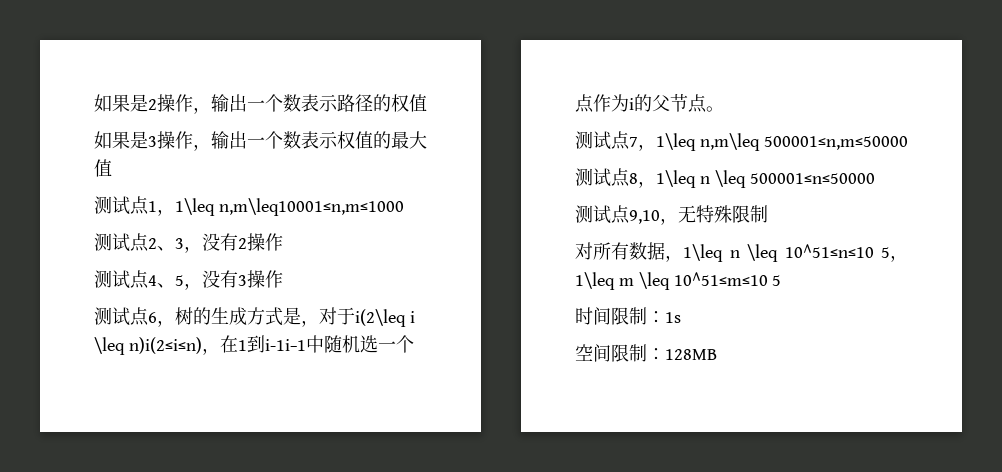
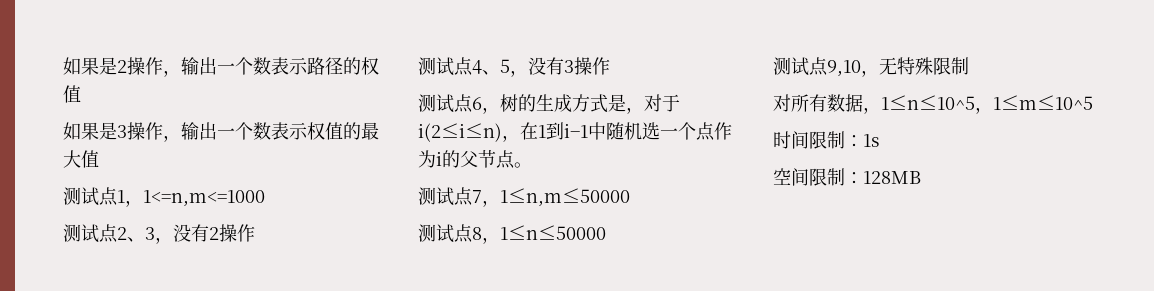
- 测试点1，1\leq n,m\leq10001≤n,m≤1000
+ 测试点1，1<=n,m<=1000
- 测试点6，树的生成方式是，对于i(2\leq i \leq n)i(2≤i≤n)，在1到i-1i−1中随机选一个点作为i的父节点。
+ 测试点6，树的生成方式是，对于i(2≤i≤n)，在1到i−1中随机选一个点作为i的父节点。
- 测试点7，1\leq n,m\leq 500001≤n,m≤50000
+ 测试点7，1≤n,m≤50000
- 测试点8，1\leq n \leq 500001≤n≤50000
+ 测试点8，1≤n≤50000
- 对所有数据，1\leq n \leq 10^51≤n≤10 5，1\leq m \leq 10^51≤m≤10 5
+ 对所有数据，1≤n≤10^5，1≤m≤10^5

